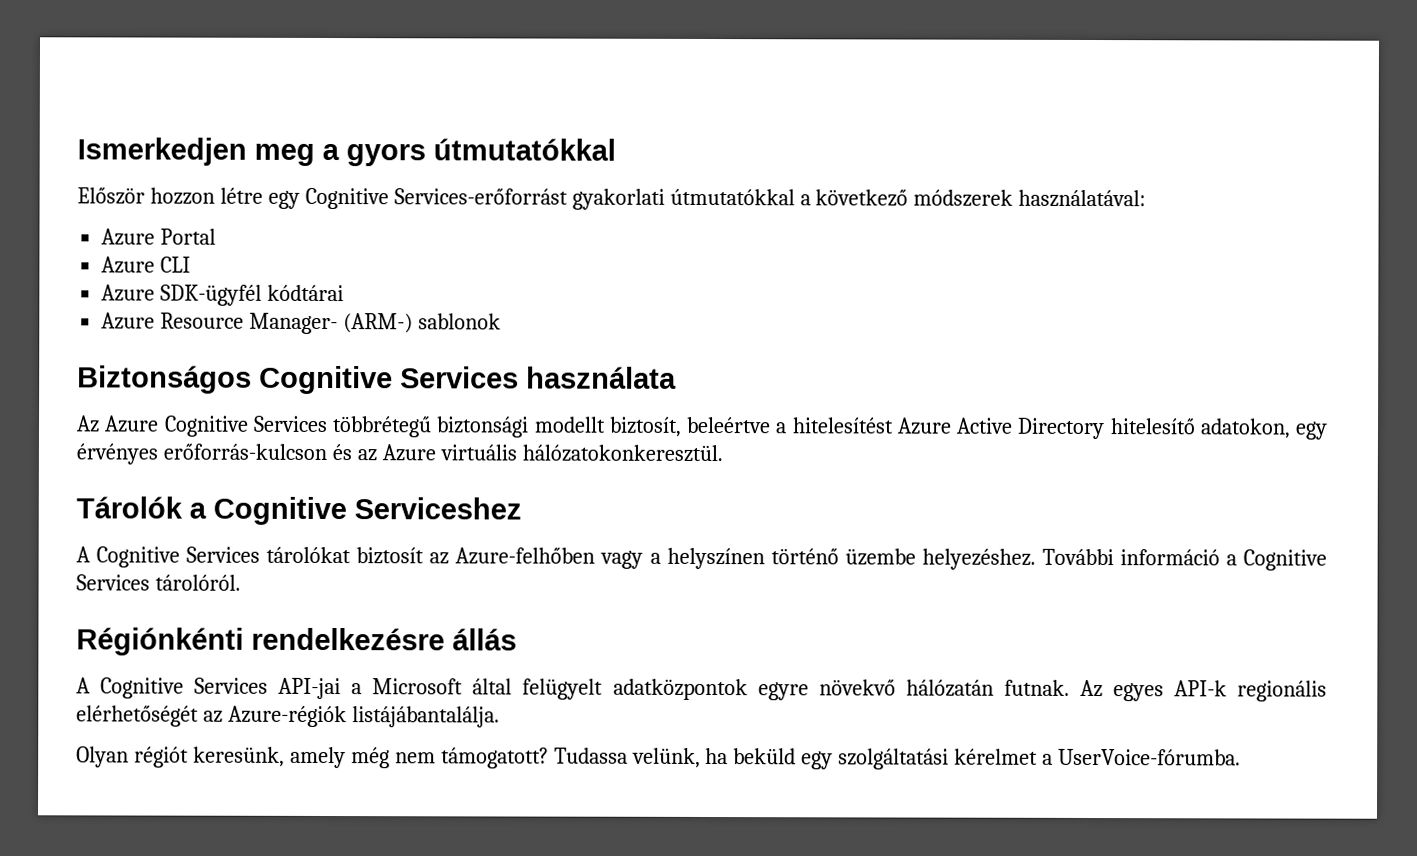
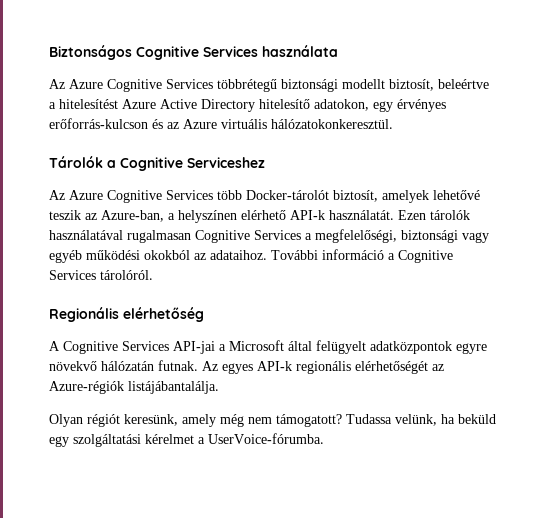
- Ismerkedjen meg a gyors útmutatókkal
- Először hozzon létre egy Cognitive Services-erőforrást gyakorlati útmutatókkal a következő módszerek használatával:
- Azure Portal
- Azure CLI
- Azure SDK-ügyfél kódtárai
- Azure Resource Manager- (ARM-) sablonok
- A Cognitive Services tárolókat biztosít az Azure-felhőben vagy a helyszínen történő üzembe helyezéshez.
+ Az Azure Cognitive Services több Docker-tárolót biztosít, amelyek lehetővé teszik az Azure-ban, a helyszínen elérhető API-k használatát. Ezen tárolók használatával rugalmasan Cognitive Services a megfelelőségi, biztonsági vagy egyéb működési okokból az adataihoz.
- Régiónkénti rendelkezésre állás
+ Regionális elérhetőség

